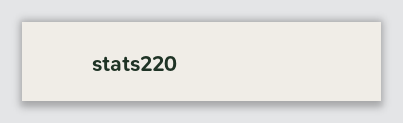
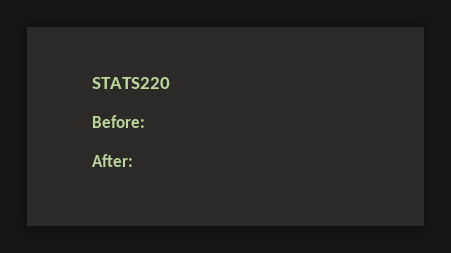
- stats220
+ STATS220
+ Before:
+ After:

